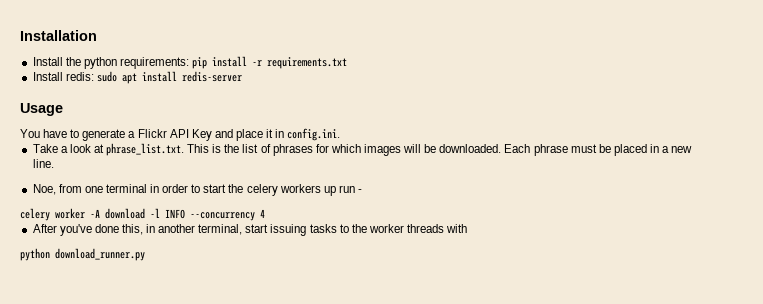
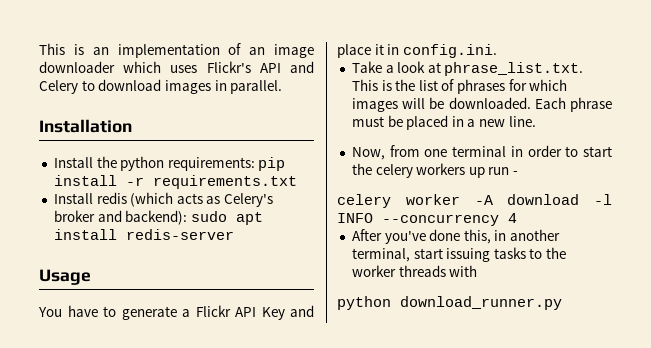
+ This is an implementation of an image downloader which uses Flickr's API and Celery to download images in parallel.
- Install redis: sudo apt install redis-server
+ Install redis (which acts as Celery's broker and backend): sudo apt install redis-server
- Noe, from one terminal in order to start the celery workers up run -
+ Now, from one terminal in order to start the celery workers up run -

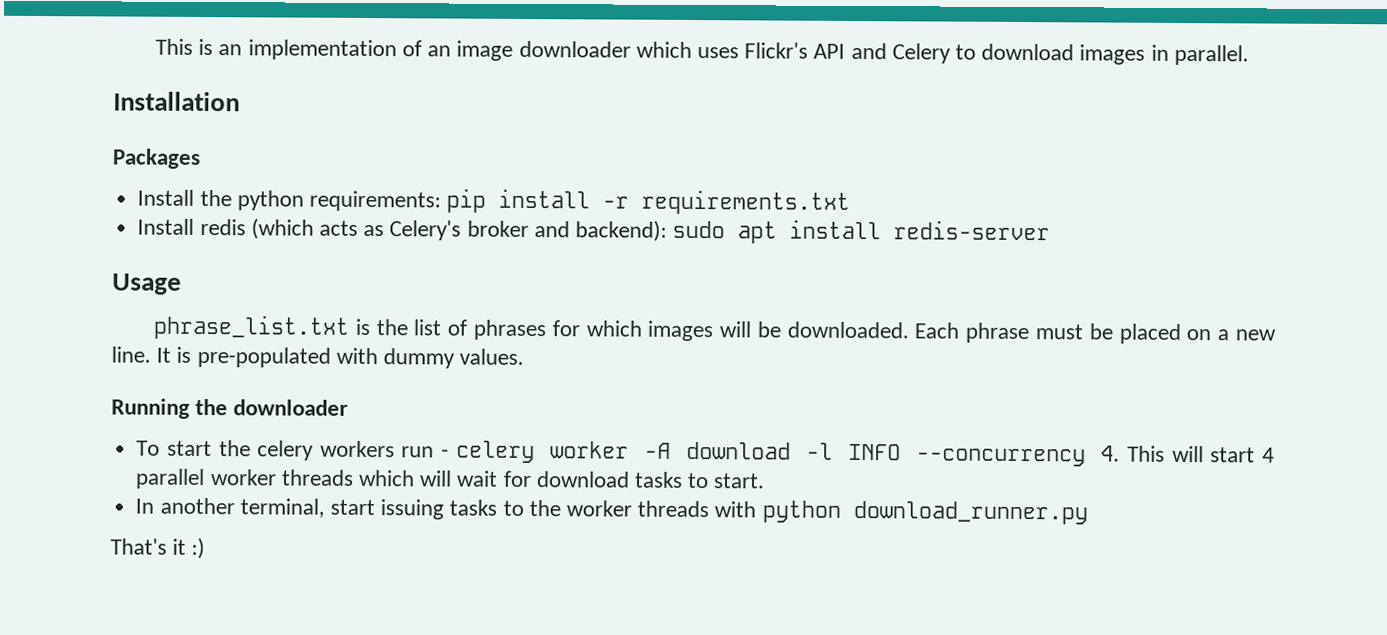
+ Packages
- You have to generate a Flickr API Key and place it in config.ini.
- Take a look at phrase_list.txt. This is the list of phrases for which images will be downloaded.
+ phrase_list.txt is the list of phrases for which images will be downloaded.
- Each phrase must be placed in a new line.
- Now, from one terminal in order to start the celery workers up run -
- celery worker -A download -l INFO --concurrency 4
- After you've done this, in another terminal, start issuing tasks to the worker threads with
- python download_runner.py
+ Each phrase must be placed on a new line. It is pre-populated with dummy values.
+ Running the downloader
+ To start the celery workers run - celery worker -A download -l INFO --concurrency 4. This will start 4 parallel worker threads which will wait for download tasks to start.
+ In another terminal, start issuing tasks to the worker threads with python download_runner.py
+ That's it :)

